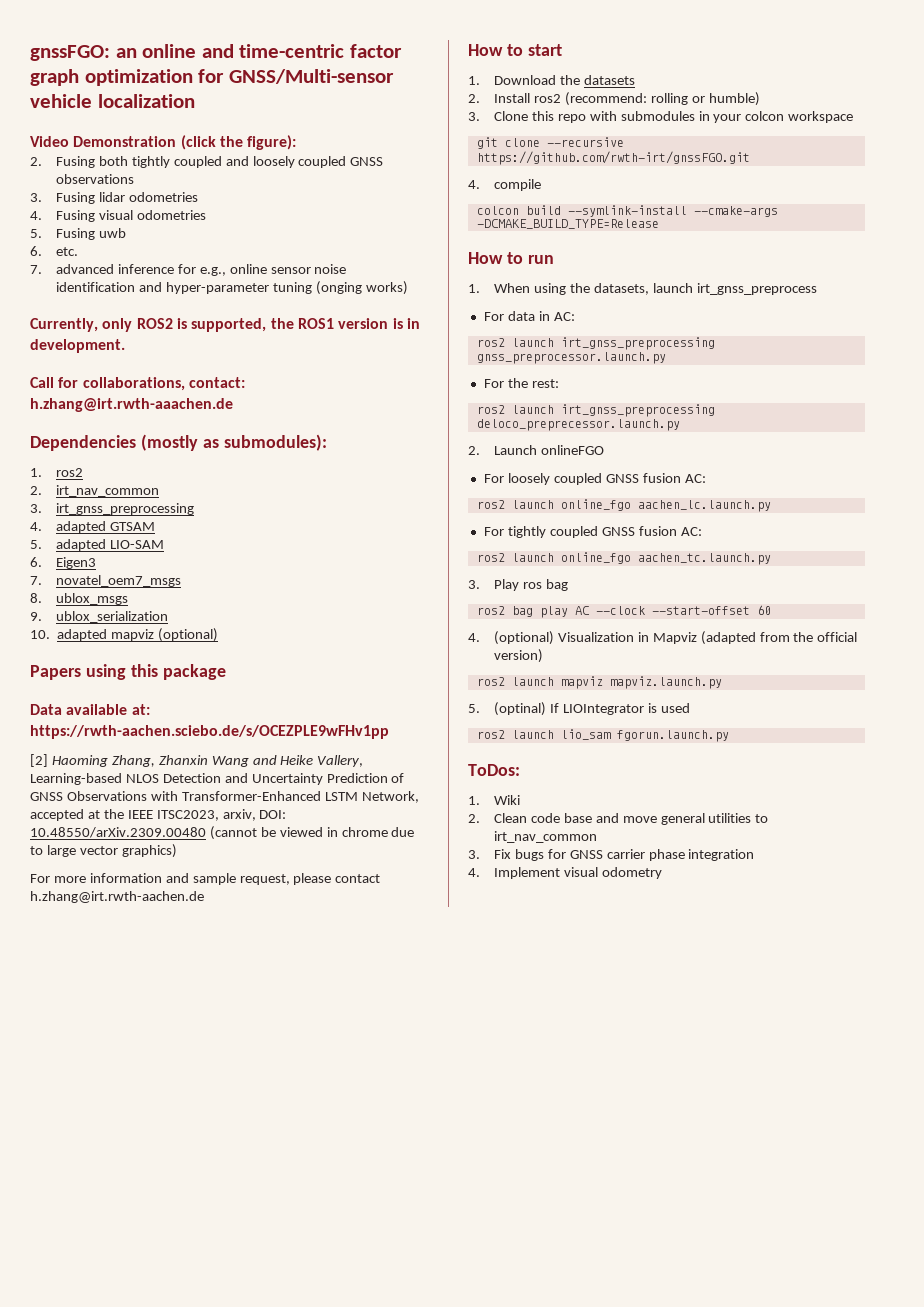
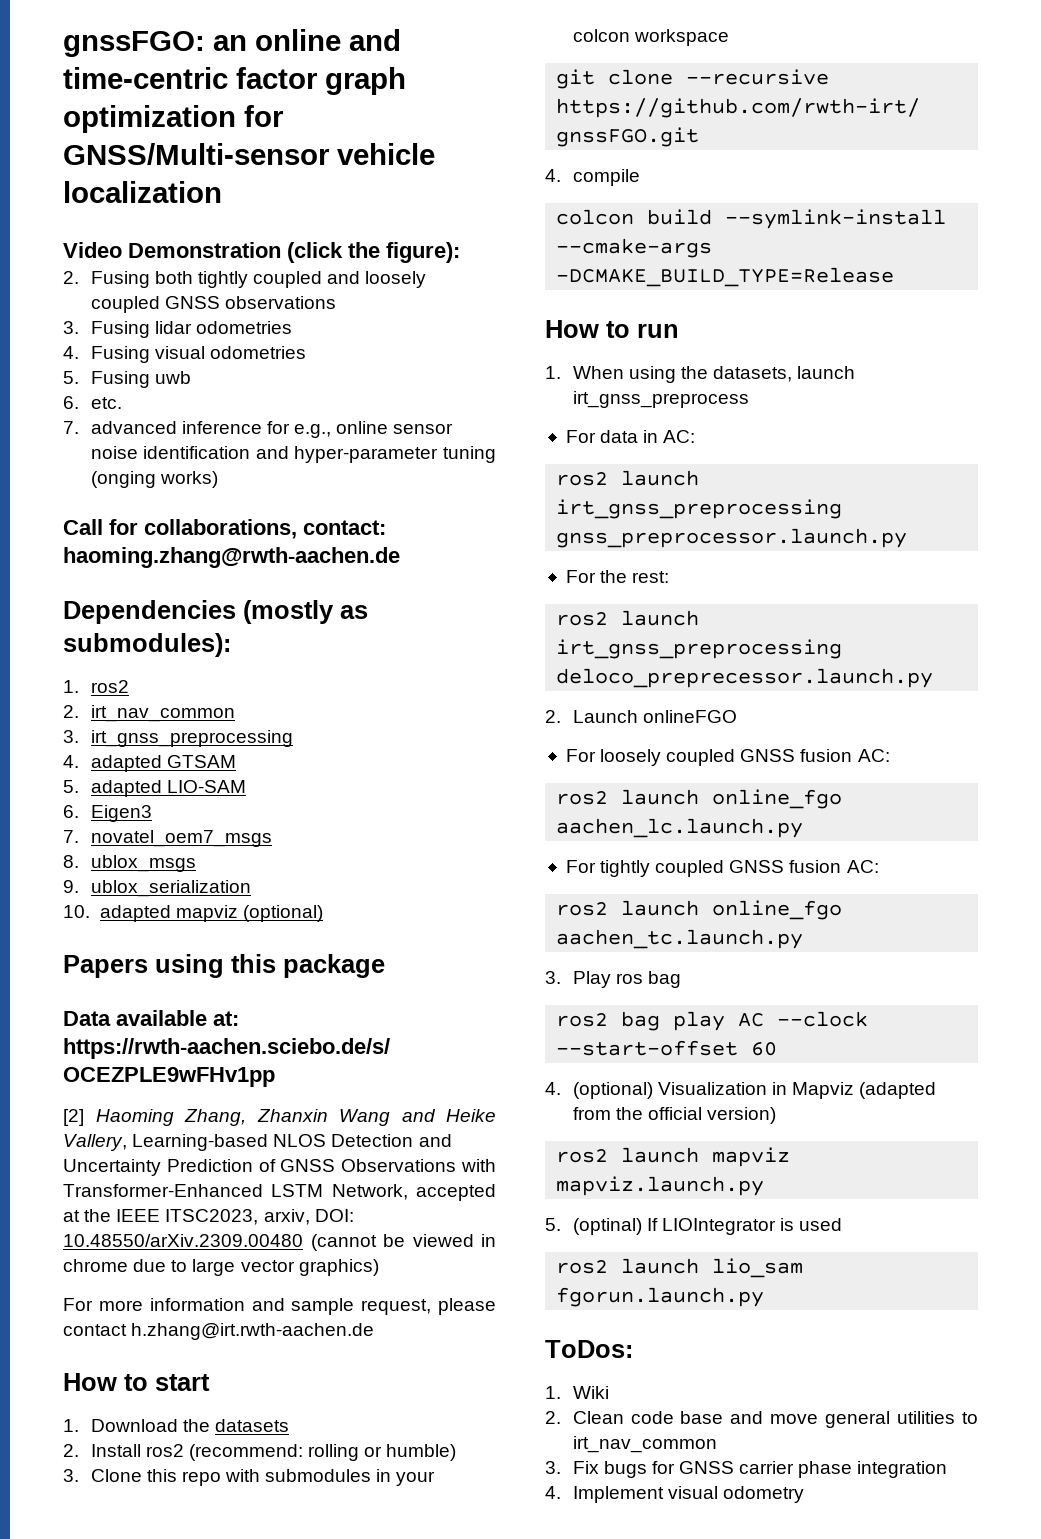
- Currently, only ROS2 is supported, the ROS1 version is in development.
- Call for collaborations, contact: h.zhang@irt.rwth-aaachen.de
+ Call for collaborations, contact: haoming.zhang@rwth-aachen.de

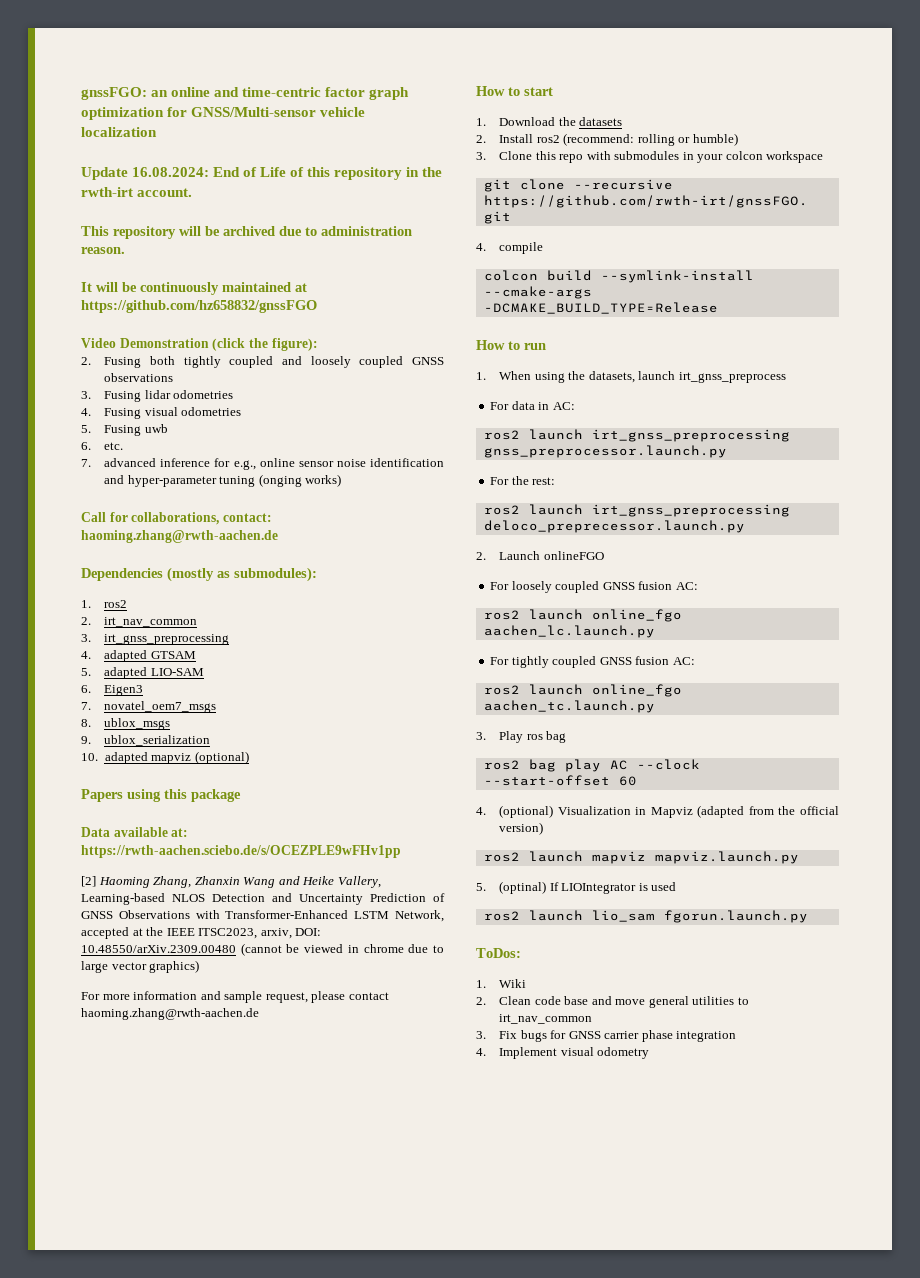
+ Update 16.08.2024: End of Life of this repository in the rwth-irt account.
+ This repository will be archived due to administration reason.
+ It will be continuously maintained at https://github.com/hz658832/gnssFGO
- For more information and sample request, please contact h.zhang@irt.rwth-aachen.de
+ For more information and sample request, please contact haoming.zhang@rwth-aachen.de

